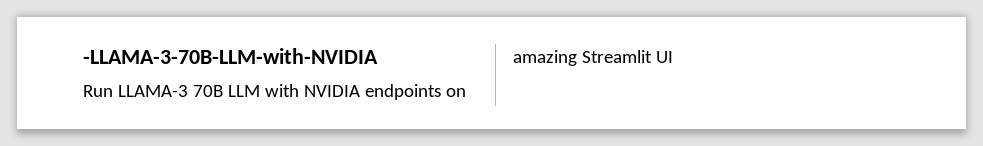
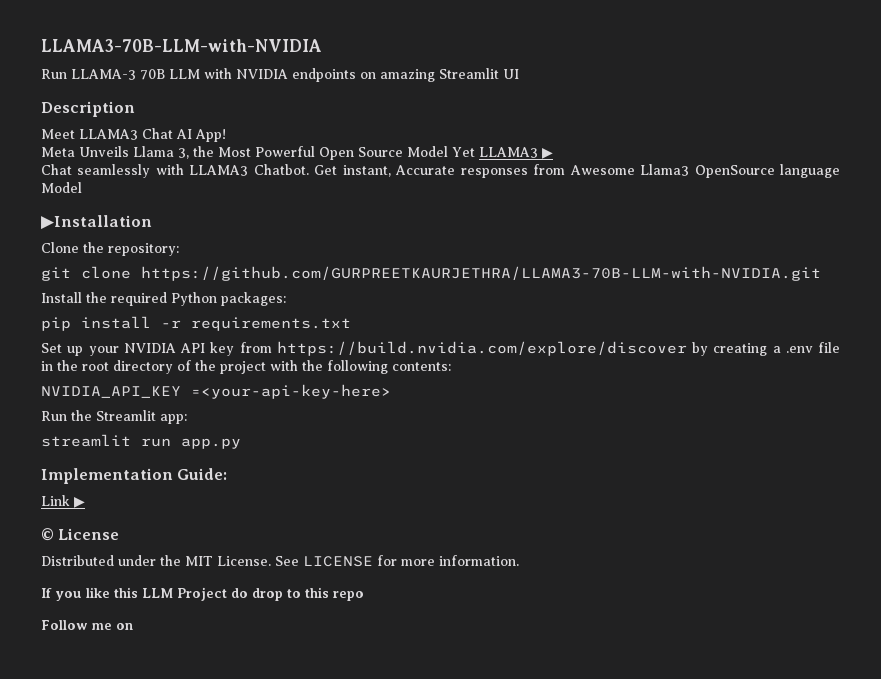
- -LLAMA-3-70B-LLM-with-NVIDIA
+ LLAMA3-70B-LLM-with-NVIDIA
+ Description
+ Meet LLAMA3 Chat AI App!
+ Meta Unveils Llama 3, the Most Powerful Open Source Model Yet LLAMA3 ▶
+ Chat seamlessly with LLAMA3 Chatbot. Get instant, Accurate responses from Awesome Llama3 OpenSource language Model
+ ▶Installation
+ Clone the repository:
+ git clone https://github.com/GURPREETKAURJETHRA/LLAMA3-70B-LLM-with-NVIDIA.git
+ Install the required Python packages:
+ pip install -r requirements.txt
+ Set up your NVIDIA API key from https://build.nvidia.com/explore/discover by creating a .env file in the root directory of the project with the following contents:
+ NVIDIA_API_KEY =<your-api-key-here>
+ Run the Streamlit app:
+ streamlit run app.py
+ Implementation Guide:
+ Link ▶
+ © License
+ Distributed under the MIT License. See LICENSE for more information.
+ If you like this LLM Project do drop to this repo
+ Follow me on

